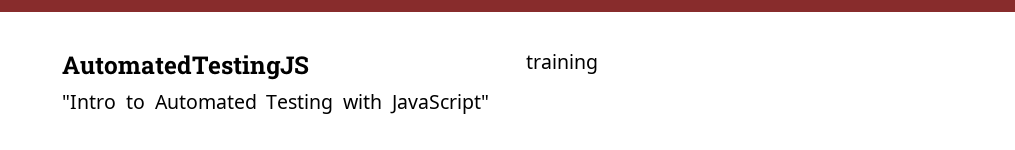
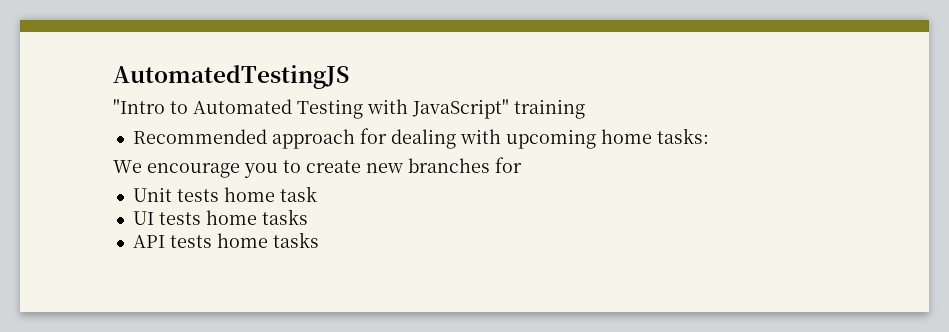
+ Recommended approach for dealing with upcoming home tasks:
+ We encourage you to create new branches for
+ Unit tests home task
+ UI tests home tasks
+ API tests home tasks

